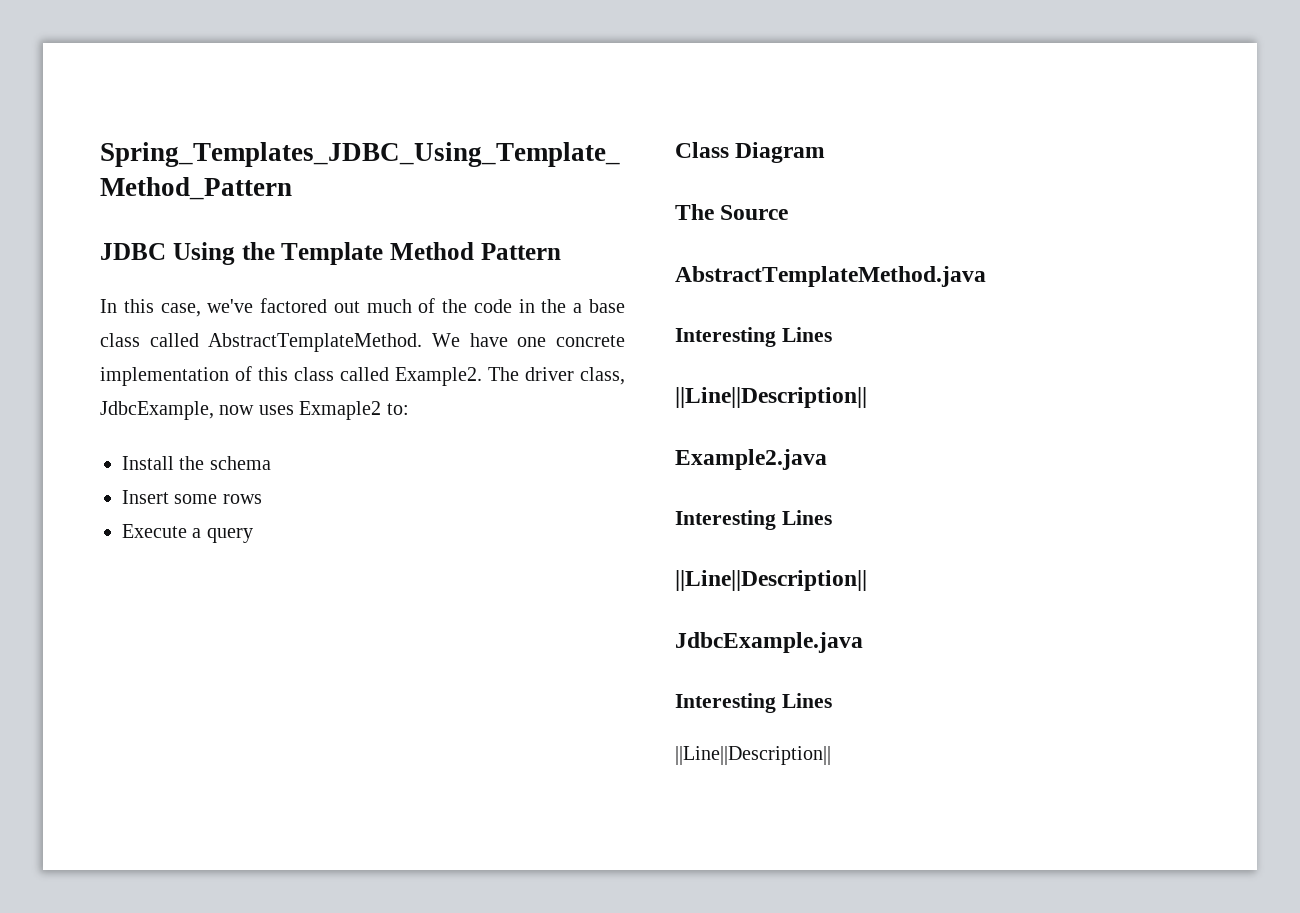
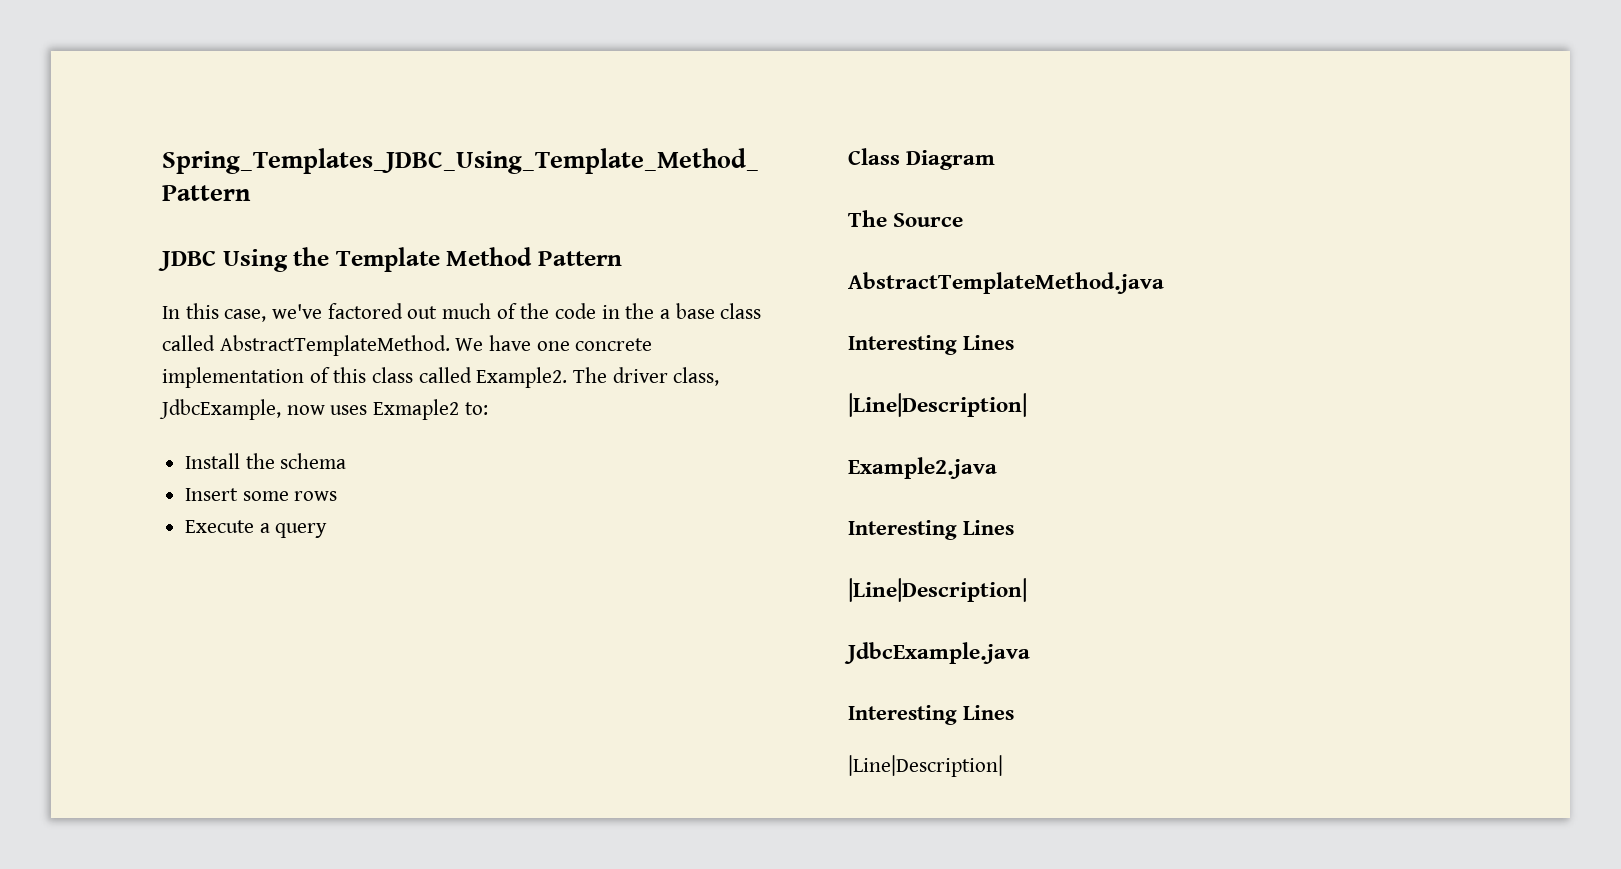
  AbstractTemplateMethod.java
  Interesting Lines
- ||Line||Description||
+ |Line|Description|
  Example2.java
  Interesting Lines
- ||Line||Description||
+ |Line|Description|
  JdbcExample.java
  Interesting Lines
- ||Line||Description||
+ |Line|Description|

